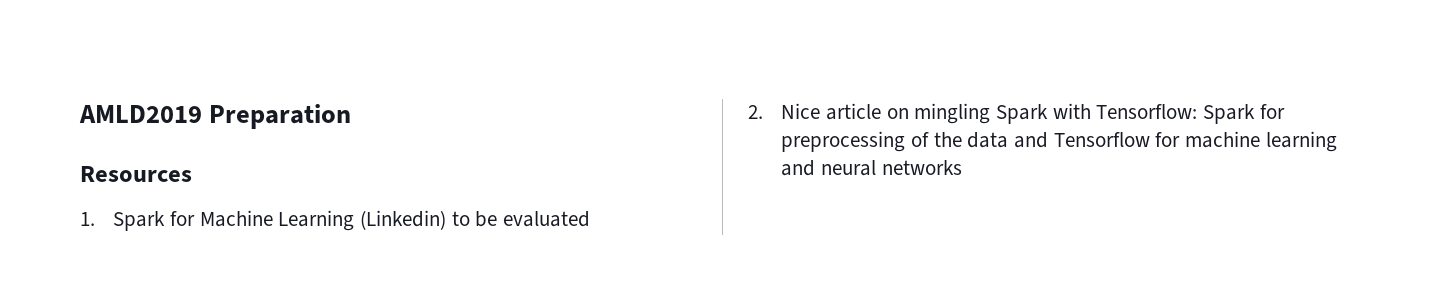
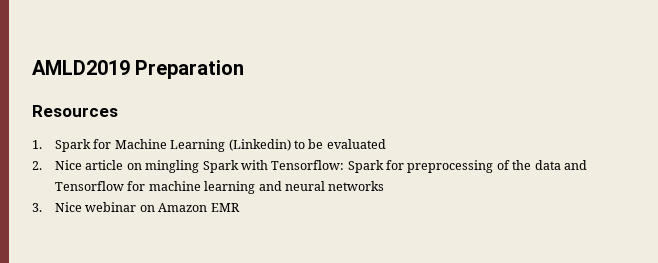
+ 3. Nice webinar on Amazon EMR

